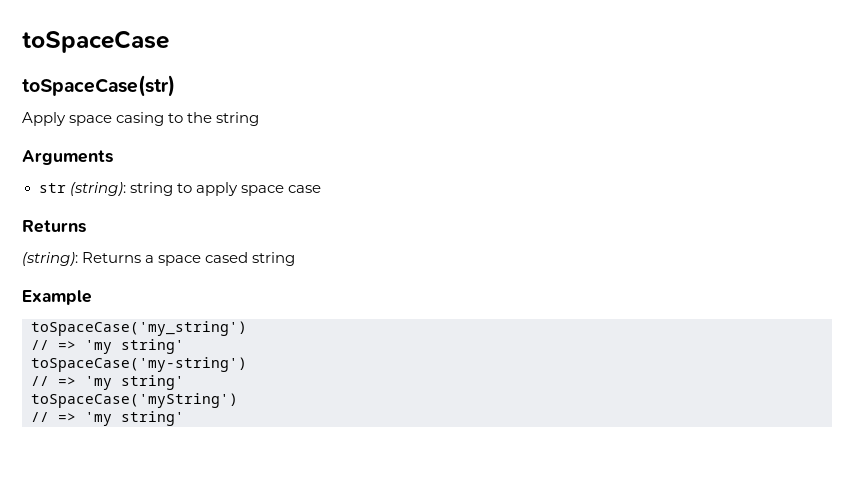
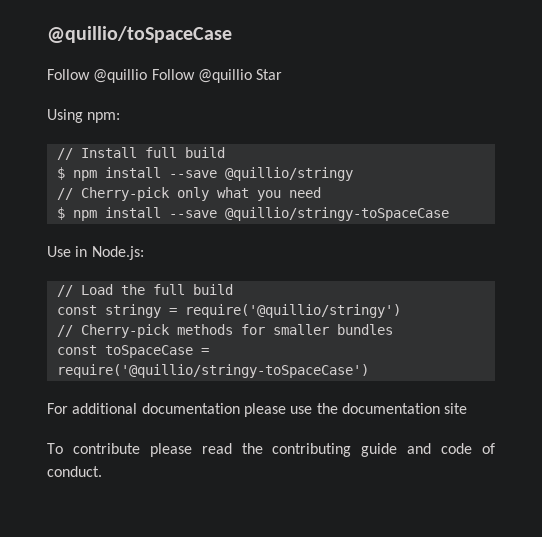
- toSpaceCase
- toSpaceCase(str)
- Apply space casing to the string
- Arguments
- str (string): string to apply space case
- Returns
- (string): Returns a space cased string
- Example
- toSpaceCase('my_string')
- // => 'my string'
- toSpaceCase('my-string')
- // => 'my string'
- toSpaceCase('myString')
- // => 'my string'
+ @quillio/toSpaceCase
+ Follow @quillio Follow @quillio Star
+ Using npm:
+ // Install full build
+ $ npm install --save @quillio/stringy
+ // Cherry-pick only what you need
+ $ npm install --save @quillio/stringy-toSpaceCase
+ Use in Node.js:
+ // Load the full build
+ const stringy = require('@quillio/stringy')
+ // Cherry-pick methods for smaller bundles
+ const toSpaceCase = require('@quillio/stringy-toSpaceCase')
+ For additional documentation please use the documentation site
+ To contribute please read the contributing guide and code of conduct.

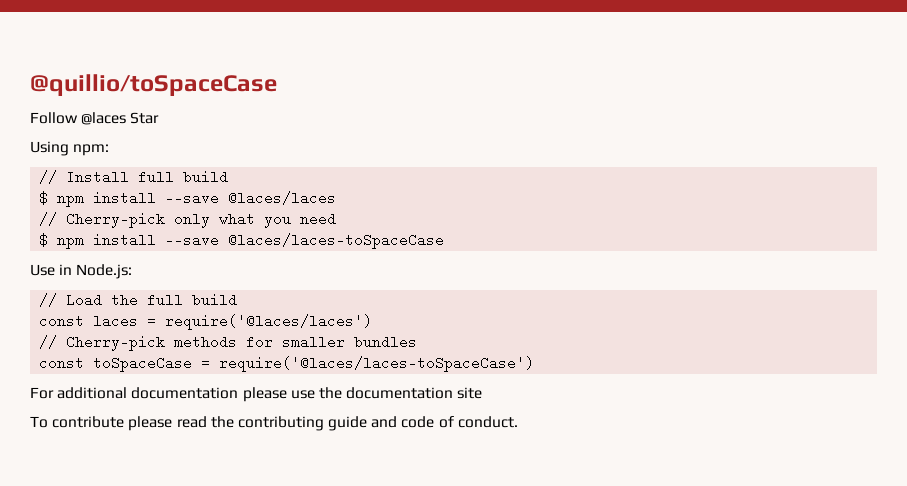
- Follow @quillio Follow @quillio Star
+ Follow @laces Star
- $ npm install --save @quillio/stringy
+ $ npm install --save @laces/laces
- $ npm install --save @quillio/stringy-toSpaceCase
+ $ npm install --save @laces/laces-toSpaceCase
- const stringy = require('@quillio/stringy')
+ const laces = require('@laces/laces')
- const toSpaceCase = require('@quillio/stringy-toSpaceCase')
+ const toSpaceCase = require('@laces/laces-toSpaceCase')

